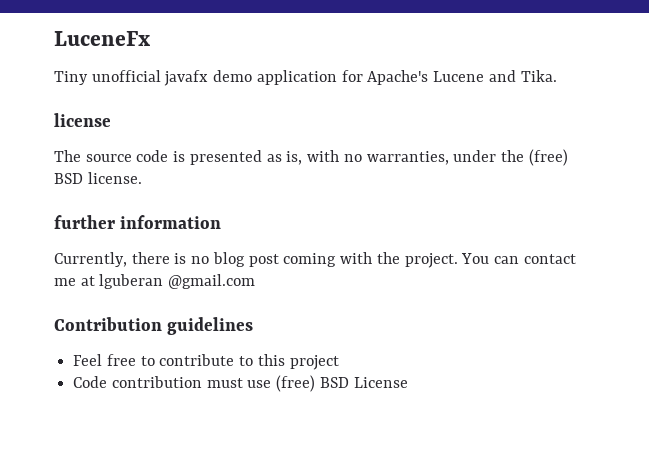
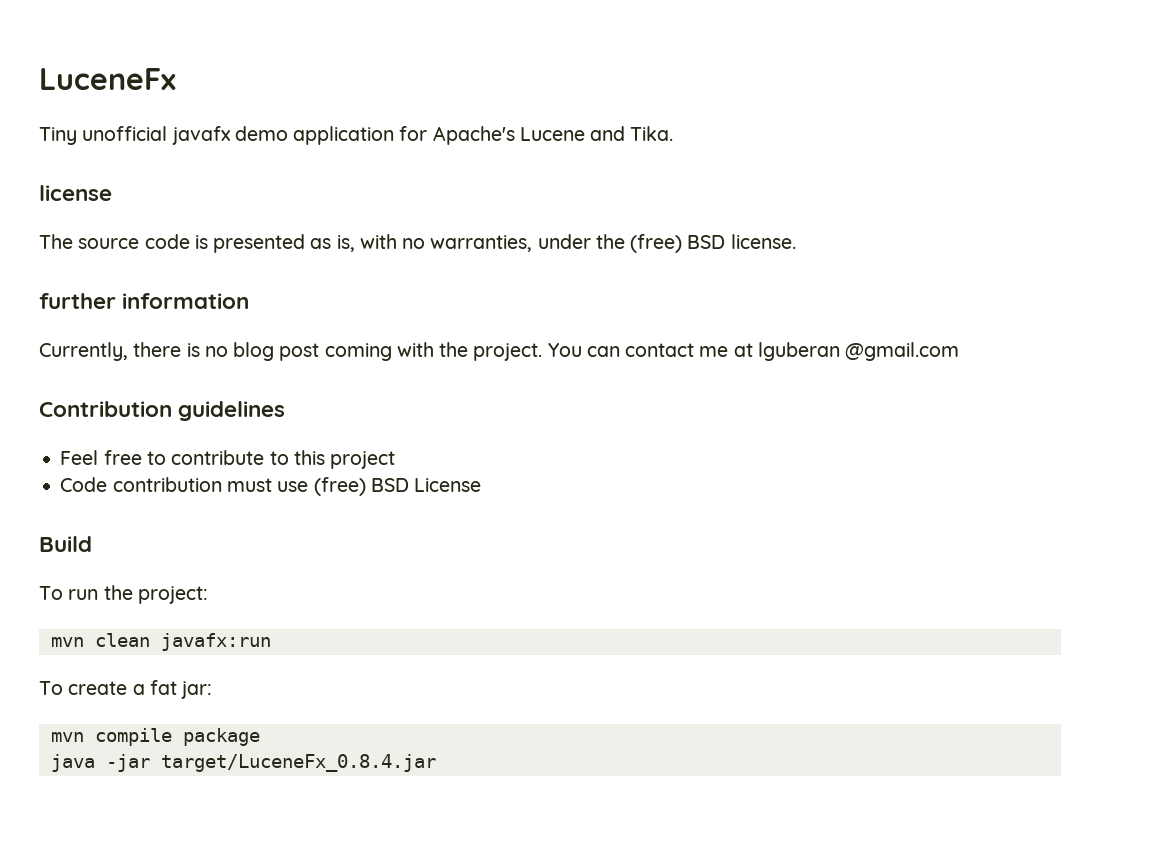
+ Build
+ To run the project:
+ mvn clean javafx:run
+ To create a fat jar:
+ mvn compile package
+ java -jar target/LuceneFx_0.8.4.jar

